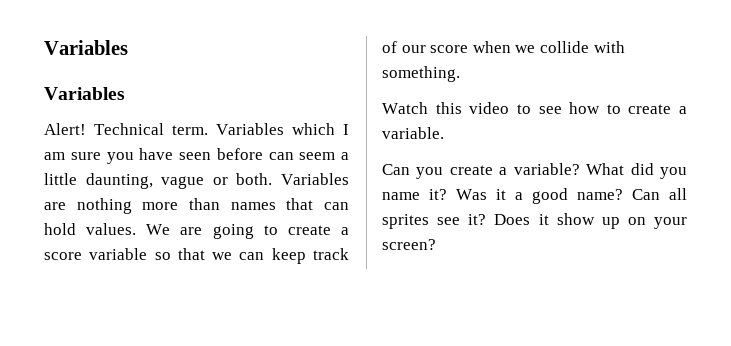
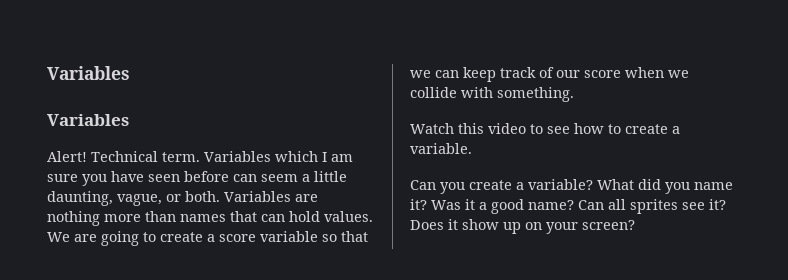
- Variables which I am sure you have seen before can seem a little daunting, vague or both.
+ Variables which I am sure you have seen before can seem a little daunting, vague, or both.

